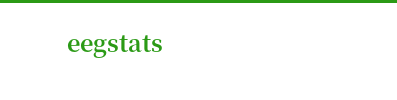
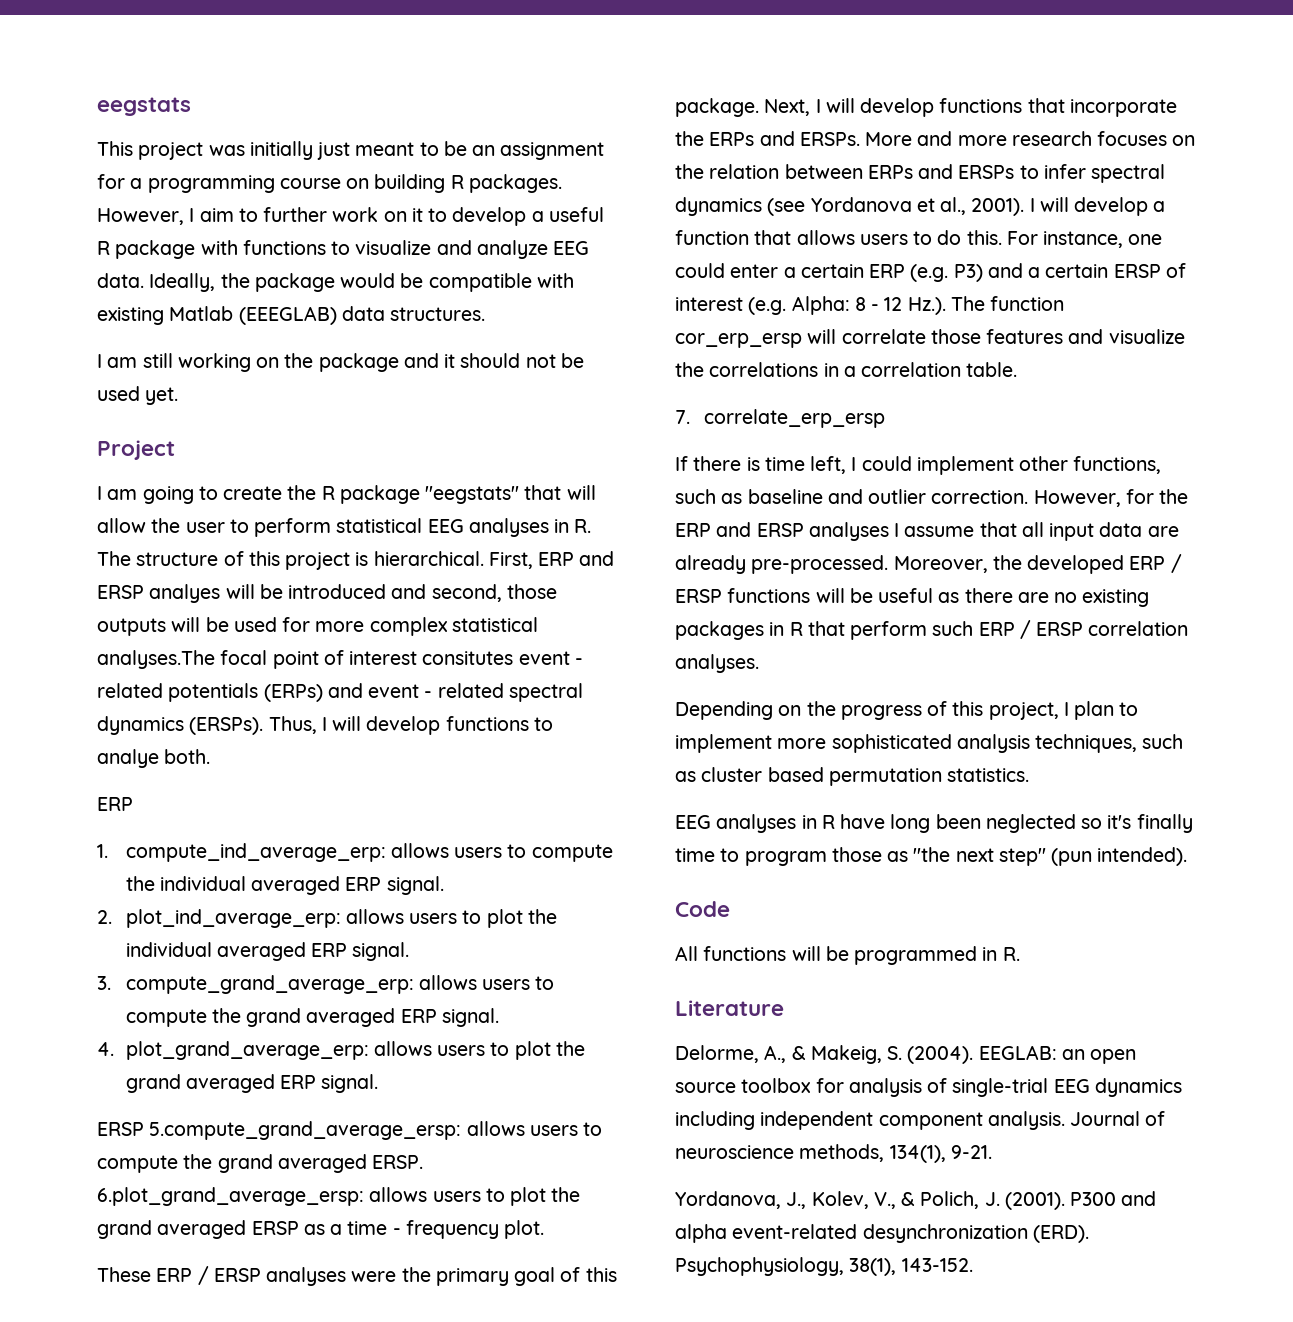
+ This project was initially just meant to be an assignment for a programming course on building R packages. However, I aim to further work on it to develop a useful R package with functions to visualize and analyze EEG data. Ideally, the package would be compatible with existing Matlab (EEEGLAB) data structures.
+ I am still working on the package and it should not be used yet.
+ Project
+ I am going to create the R package "eegstats" that will allow the user to perform statistical EEG analyses in R. The structure of this project is hierarchical. First, ERP and ERSP analyes will be introduced and second, those outputs will be used for more complex statistical analyses.The focal point of interest consitutes event - related potentials (ERPs) and event - related spectral dynamics (ERSPs). Thus, I will develop functions to analye both.
+ ERP
+ 1. compute_ind_average_erp: allows users to compute the individual averaged ERP signal.
+ 2. plot_ind_average_erp: allows users to plot the individual averaged ERP signal.
+ 3. compute_grand_average_erp: allows users to compute the grand averaged ERP signal.
+ 4. plot_grand_average_erp: allows users to plot the grand averaged ERP signal.
+ ERSP 5.compute_grand_average_ersp: allows users to compute the grand averaged ERSP. 6.plot_grand_average_ersp: allows users to plot the grand averaged ERSP as a time - frequency plot.
+ These ERP / ERSP analyses were the primary goal of this package. Next, I will develop functions that incorporate the ERPs and ERSPs. More and more research focuses on the relation between ERPs and ERSPs to infer spectral dynamics (see Yordanova et al., 2001). I will develop a function that allows users to do this. For instance, one could enter a certain ERP (e.g. P3) and a certain ERSP of interest (e.g. Alpha: 8 - 12 Hz.). The function cor_erp_ersp will correlate those features and visualize the correlations in a correlation table.
+ 7. correlate_erp_ersp
+ If there is time left, I could implement other functions, such as baseline and outlier correction. However, for the ERP and ERSP analyses I assume that all input data are already pre-processed. Moreover, the developed ERP / ERSP functions will be useful as there are no existing packages in R that perform such ERP / ERSP correlation analyses.
+ Depending on the progress of this project, I plan to implement more sophisticated analysis techniques, such as cluster based permutation statistics.
+ EEG analyses in R have long been neglected so it's finally time to program those as "the next step" (pun intended).
+ Code
+ All functions will be programmed in R.
+ Literature
+ Delorme, A., & Makeig, S. (2004). EEGLAB: an open source toolbox for analysis of single-trial EEG dynamics including independent component analysis. Journal of neuroscience methods, 134(1), 9-21.
+ Yordanova, J., Kolev, V., & Polich, J. (2001). P300 and alpha event-related desynchronization (ERD). Psychophysiology, 38(1), 143-152.

